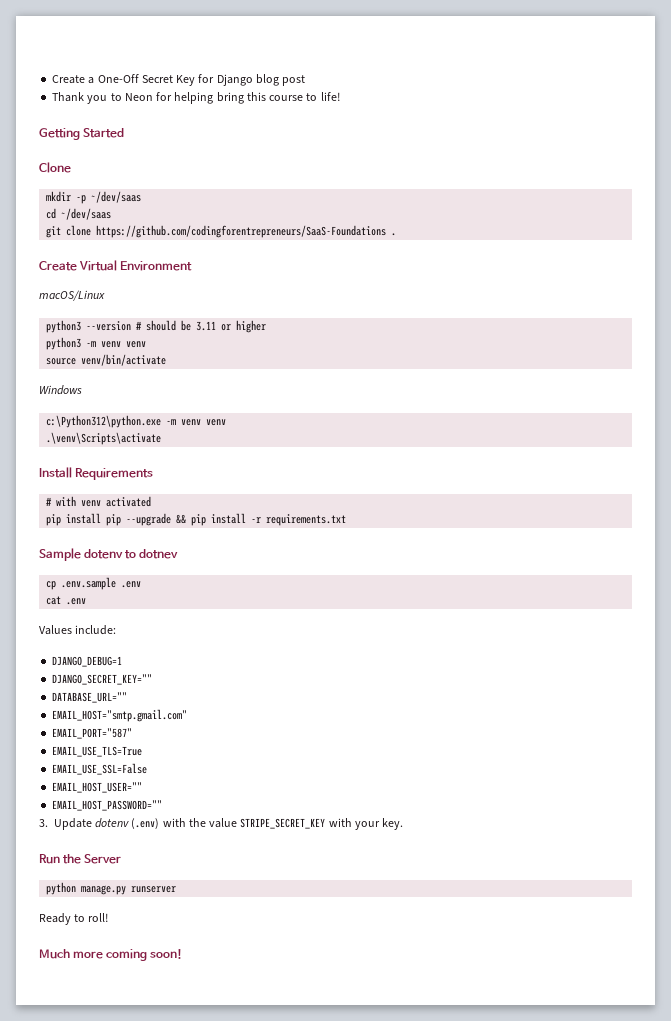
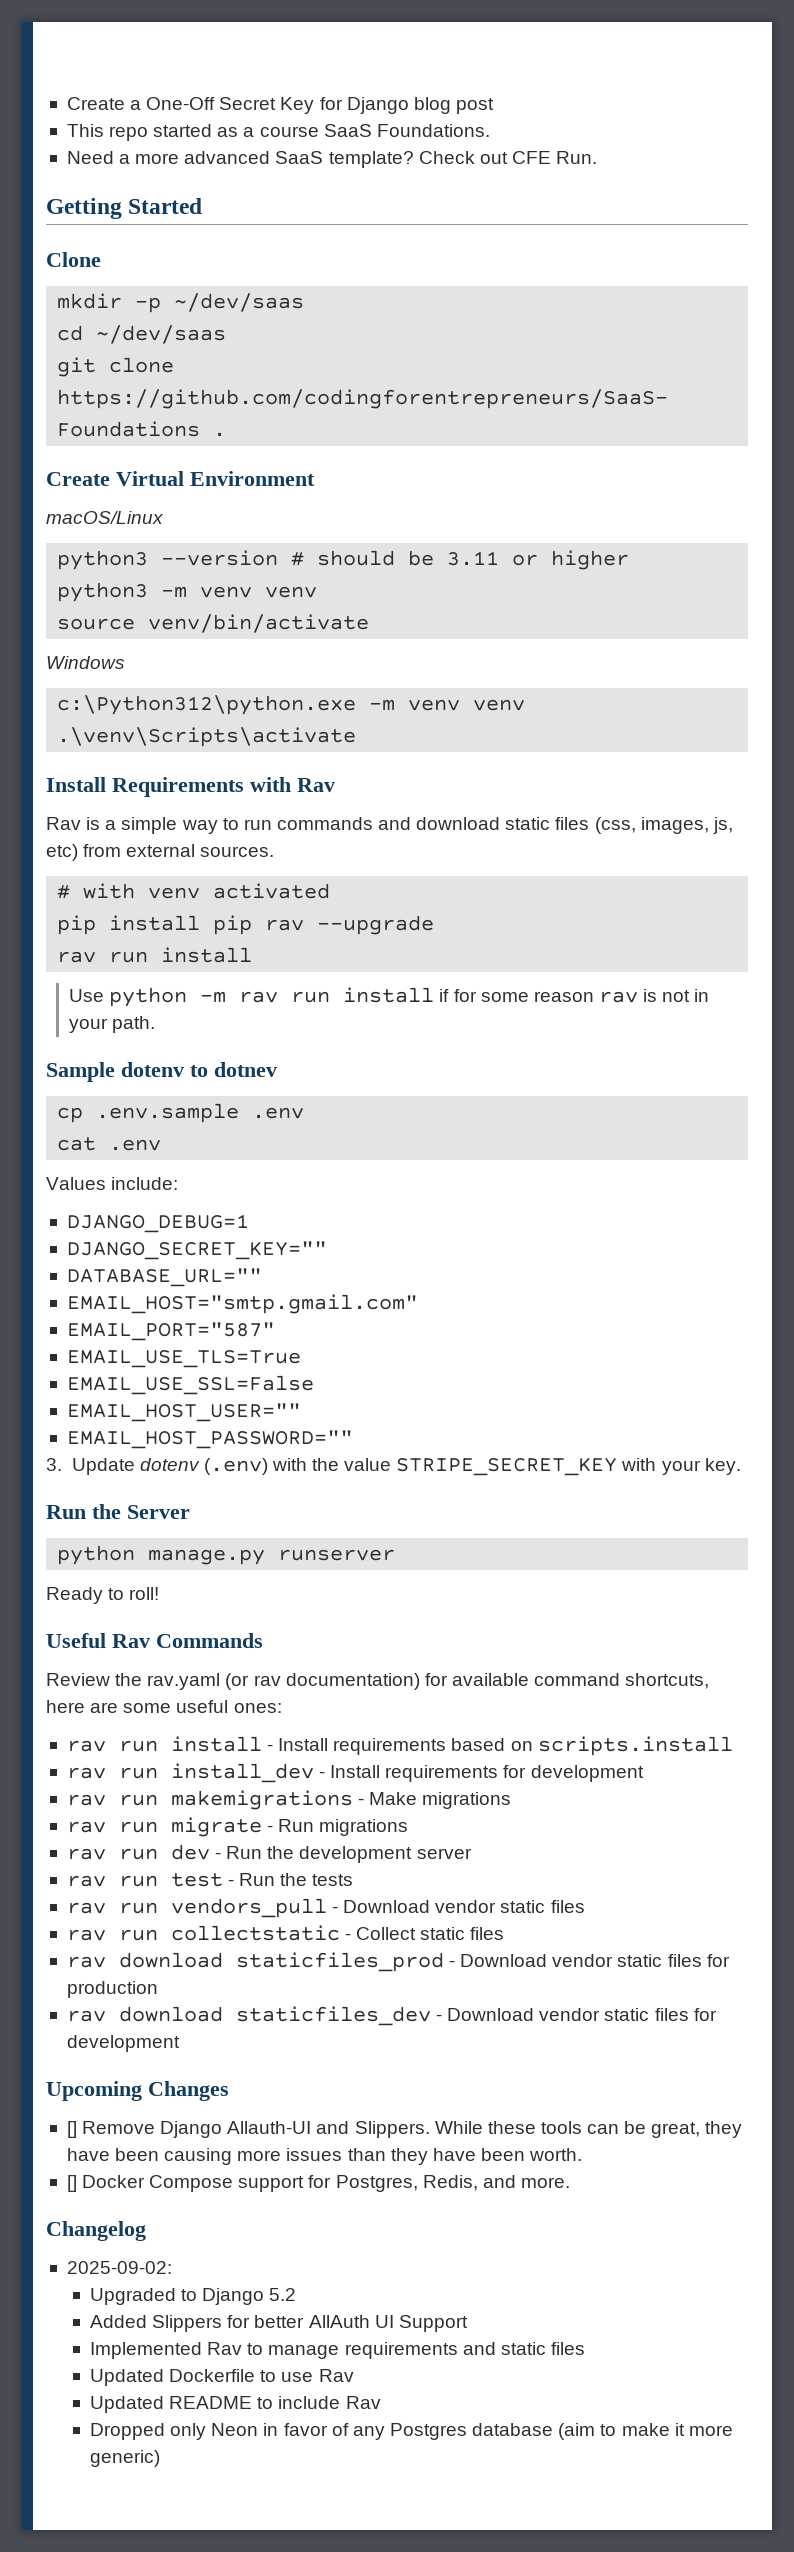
- Thank you to Neon for helping bring this course to life!
+ This repo started as a course SaaS Foundations.
+ Need a more advanced SaaS template? Check out CFE Run.
- Install Requirements
+ Install Requirements with Rav
+ Rav is a simple way to run commands and download static files (css, images, js, etc) from external sources.
- pip install pip --upgrade && pip install -r requirements.txt
+ pip install pip rav --upgrade
+ rav run install
+ Use python -m rav run install if for some reason rav is not in your path.
- Much more coming soon!
+ Useful Rav Commands
+ Review the rav.yaml (or rav documentation) for available command shortcuts, here are some useful ones:
+ rav run install - Install requirements based on scripts.install
+ rav run install_dev - Install requirements for development
+ rav run makemigrations - Make migrations
+ rav run migrate - Run migrations
+ rav run dev - Run the development server
+ rav run test - Run the tests
+ rav run vendors_pull - Download vendor static files
+ rav run collectstatic - Collect static files
+ rav download staticfiles_prod - Download vendor static files for production
+ rav download staticfiles_dev - Download vendor static files for development
+ Upcoming Changes
+ [] Remove Django Allauth-UI and Slippers. While these tools can be great, they have been causing more issues than they have been worth.
+ [] Docker Compose support for Postgres, Redis, and more.
+ Changelog
+ 2025-09-02:
+ Upgraded to Django 5.2
+ Added Slippers for better AllAuth UI Support
+ Implemented Rav to manage requirements and static files
+ Updated Dockerfile to use Rav
+ Updated README to include Rav
+ Dropped only Neon in favor of any Postgres database (aim to make it more generic)

